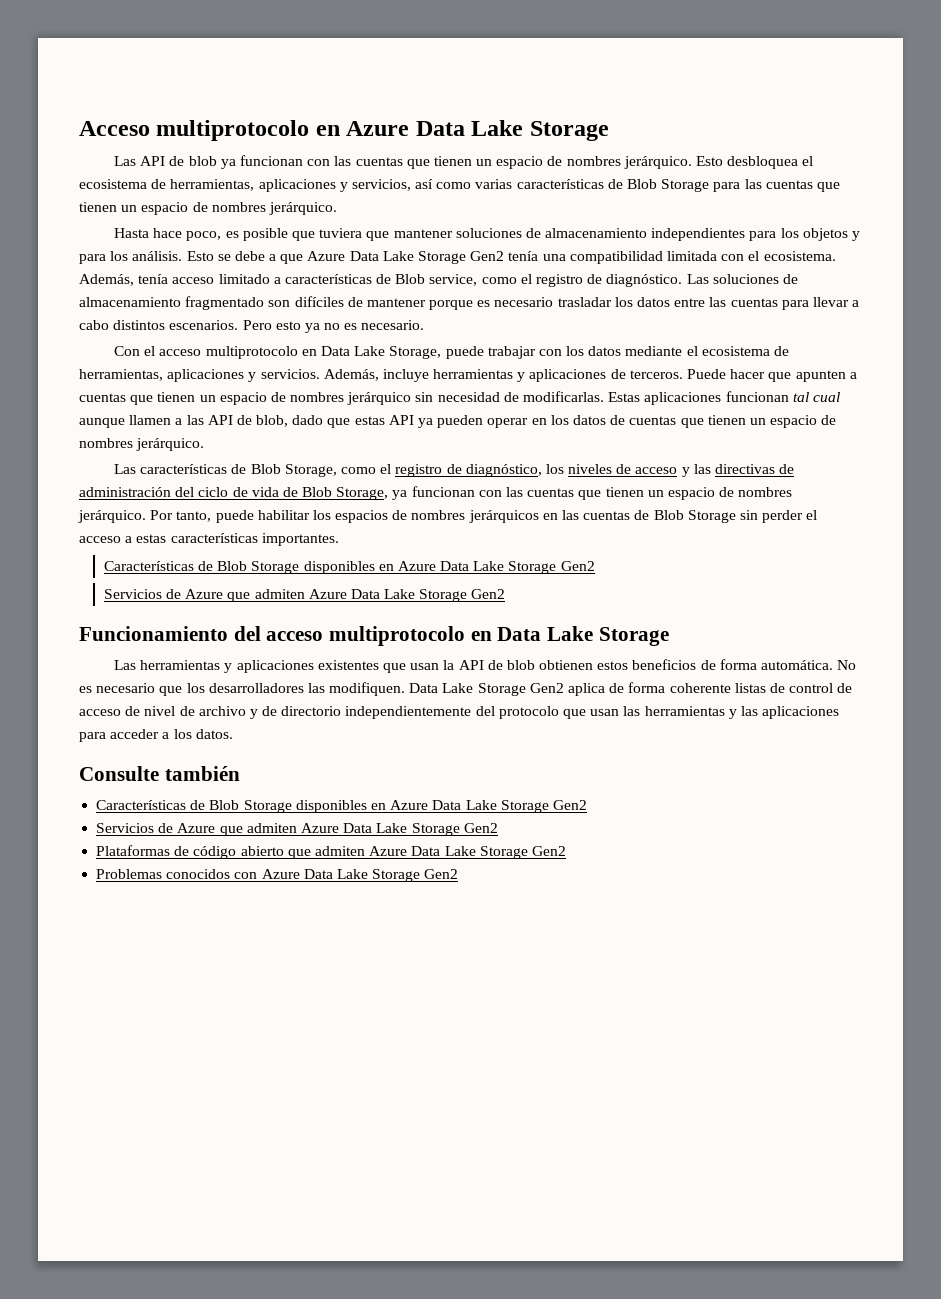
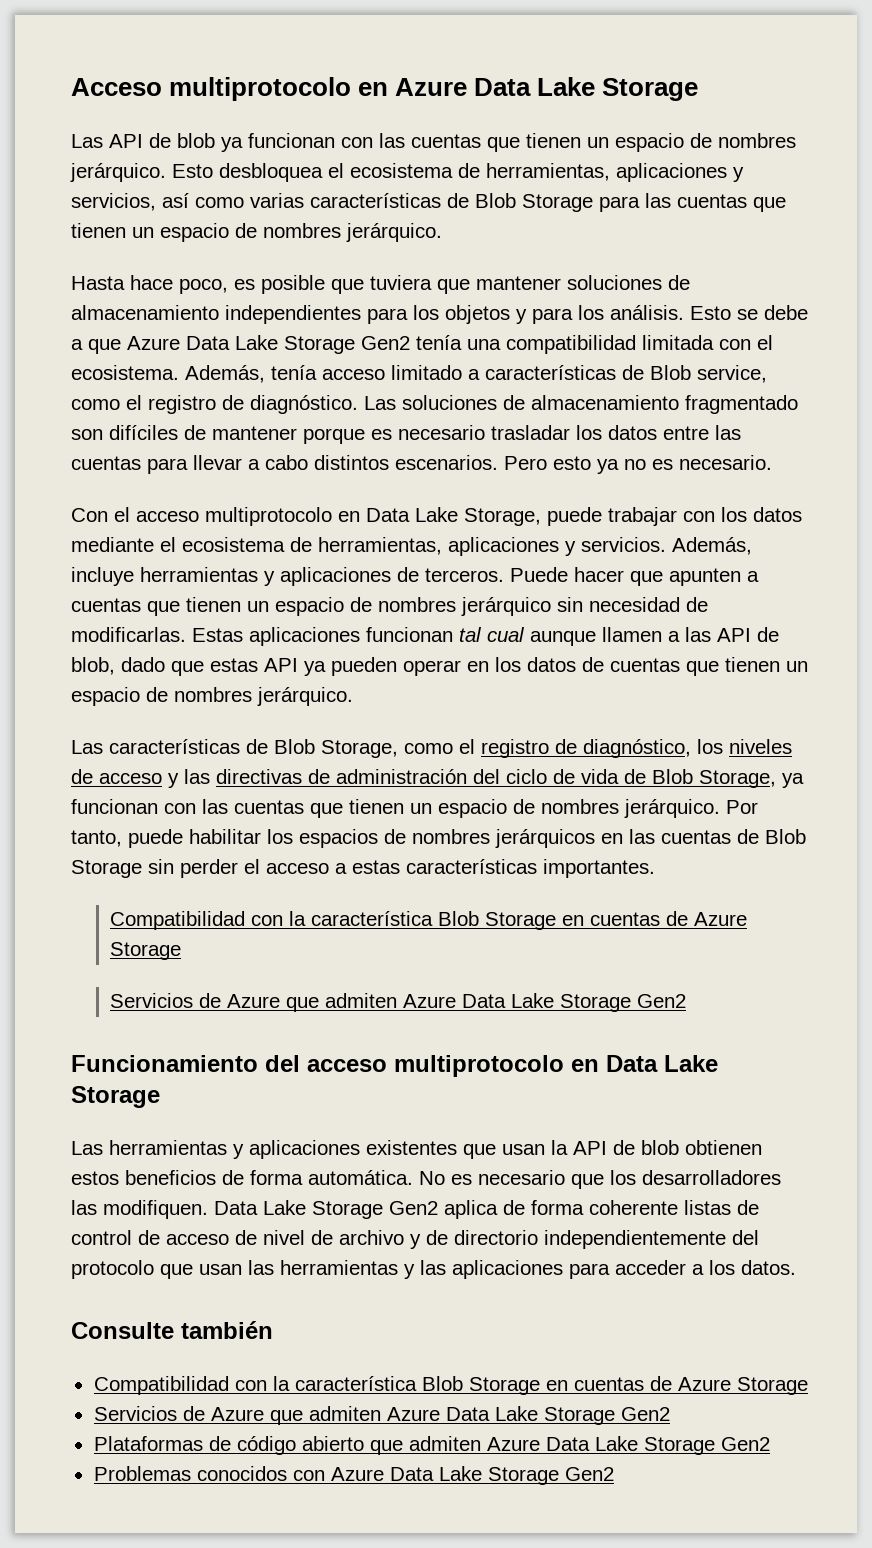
  Por tanto, puede habilitar los espacios de nombres jerárquicos en las cuentas de Blob Storage sin perder el acceso a estas características importantes.
- Características de Blob Storage disponibles en Azure Data Lake Storage Gen2
+ Compatibilidad con la característica Blob Storage en cuentas de Azure Storage
  Consulte también
- Características de Blob Storage disponibles en Azure Data Lake Storage Gen2
+ Compatibilidad con la característica Blob Storage en cuentas de Azure Storage

